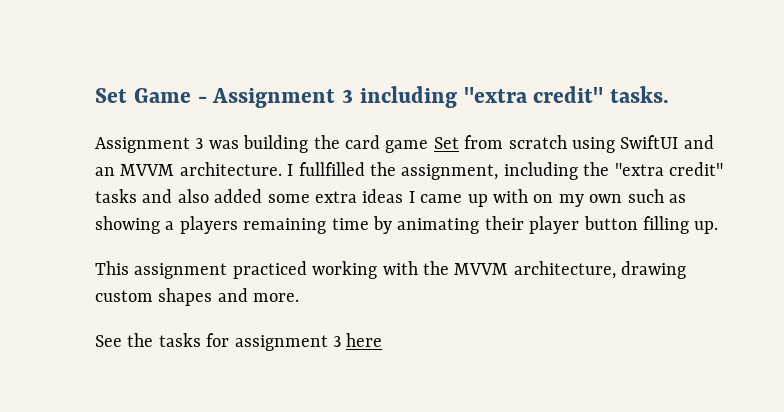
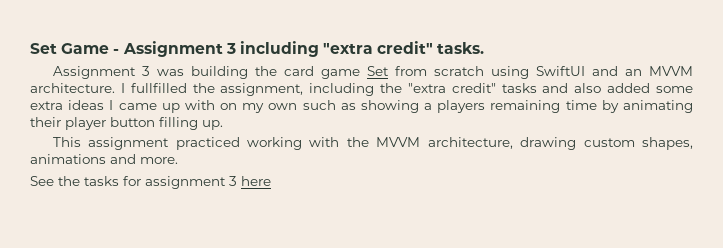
- This assignment practiced working with the MVVM architecture, drawing custom shapes and more.
+ This assignment practiced working with the MVVM architecture, drawing custom shapes, animations and more.

